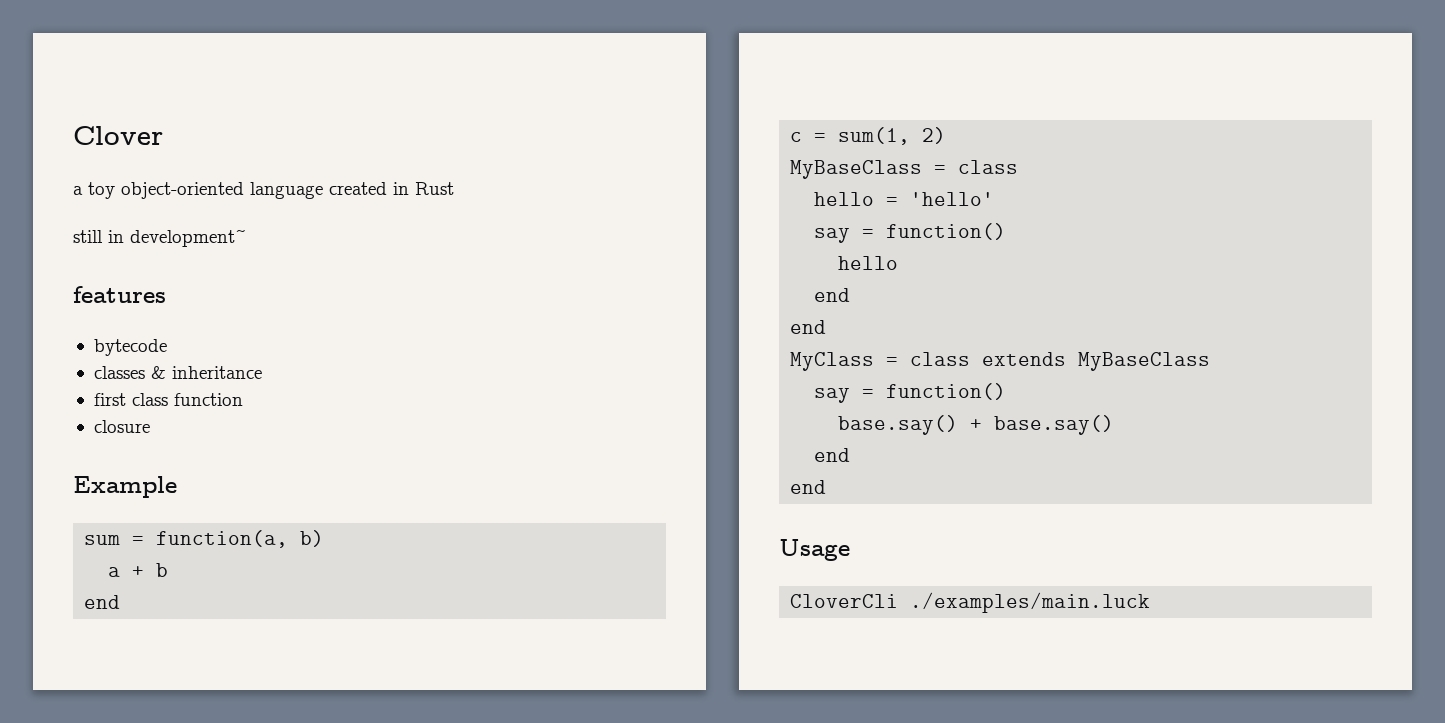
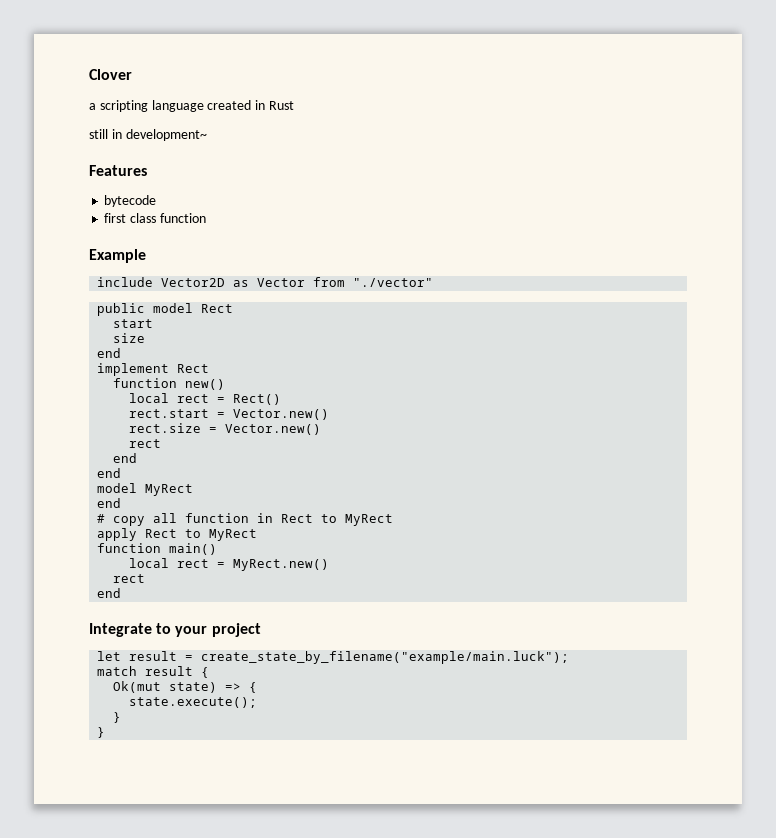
- a toy object-oriented language created in Rust
+ a scripting language created in Rust
- features
+ Features
- classes & inheritance
- closure
- sum = function(a, b)
- a + b
+ include Vector2D as Vector from "./vector"
+ public model Rect
+ start
+ size
  end
- c = sum(1, 2)
- MyBaseClass = class
- hello = 'hello'
- say = function()
- hello
+ implement Rect
+ function new()
+ local rect = Rect()
+ rect.start = Vector.new()
+ rect.size = Vector.new()
+ rect
  end
  end
- MyClass = class extends MyBaseClass
- say = function()
- base.say() + base.say()
+ model MyRect
  end
+ # copy all function in Rect to MyRect
+ apply Rect to MyRect
+ function main()
+ local rect = MyRect.new()
+ rect
  end
- Usage
- CloverCli ./examples/main.luck
+ Integrate to your project
+ let result = create_state_by_filename("example/main.luck");
+ match result {
+ Ok(mut state) => {
+ state.execute();
+ }
+ }

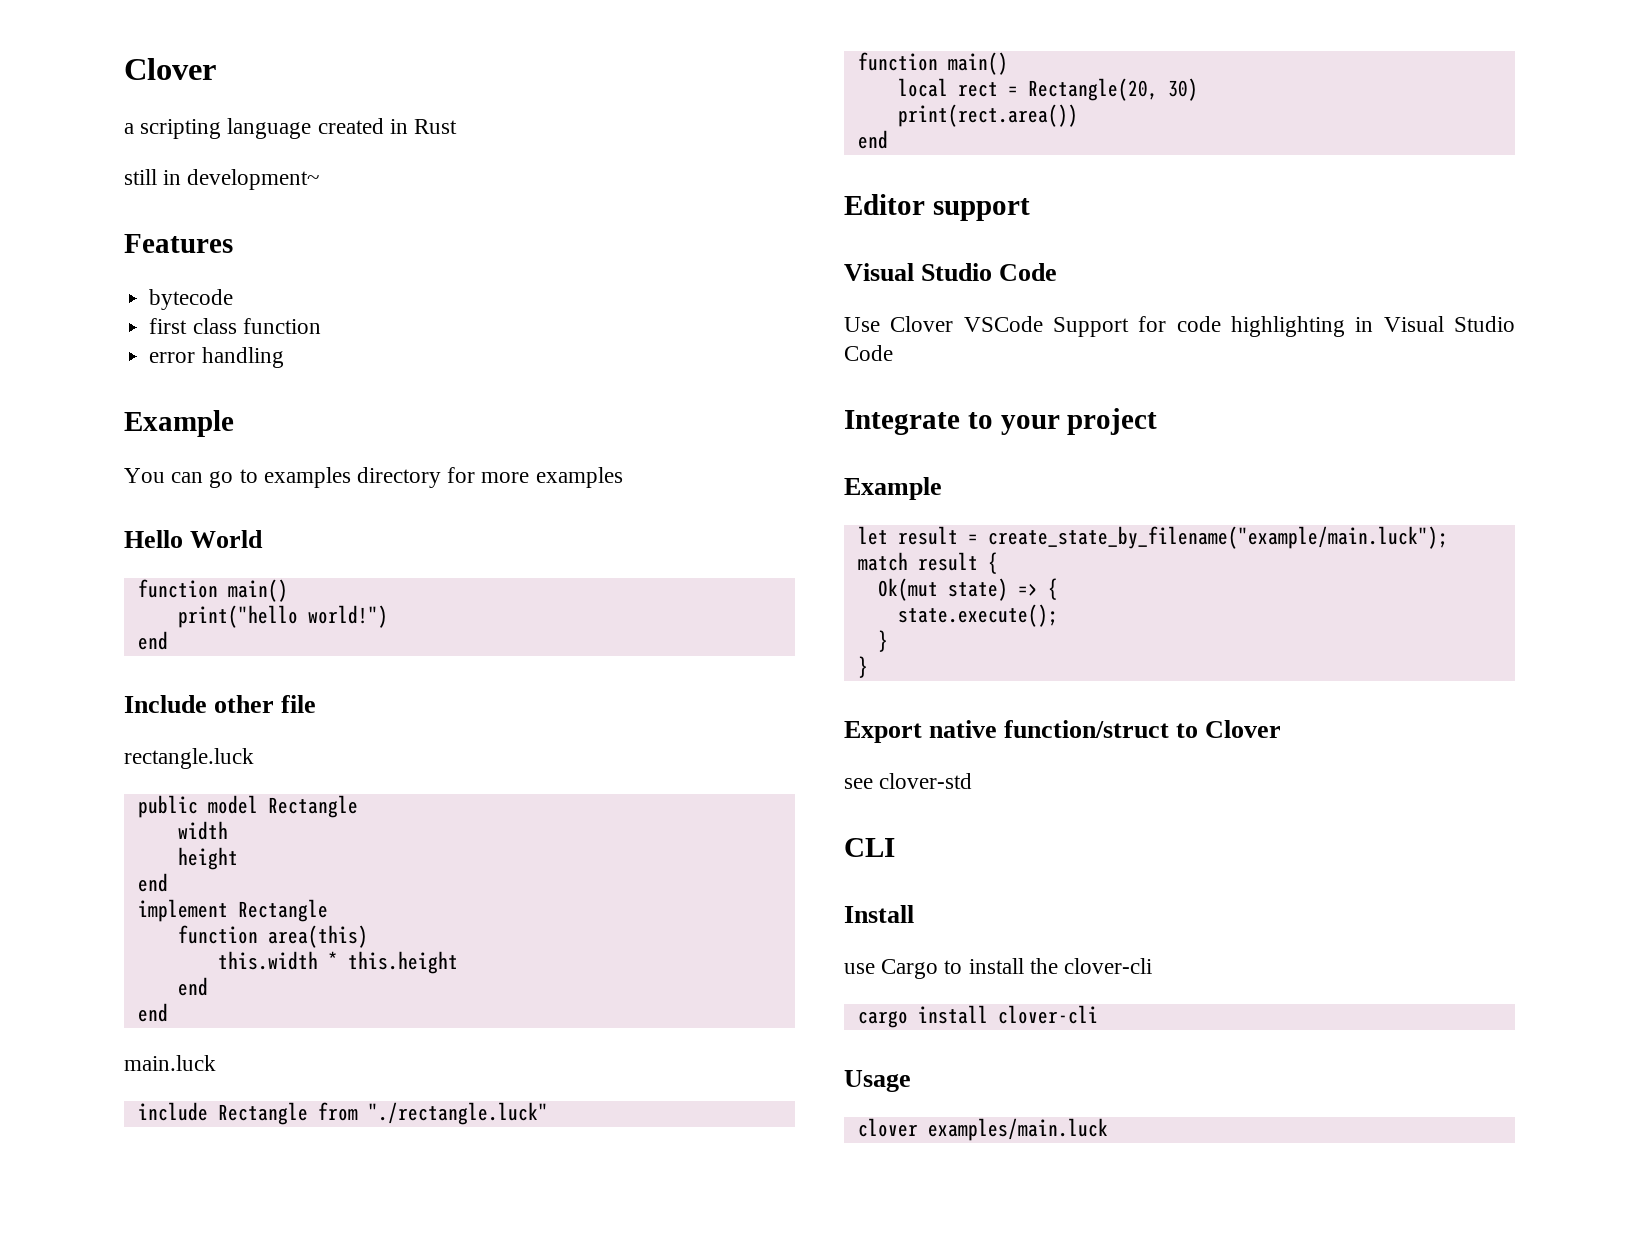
+ error handling
  Example
- include Vector2D as Vector from "./vector"
+ You can go to examples directory for more examples
+ Hello World
+ function main()
+ print("hello world!")
+ end
+ Include other file
+ rectangle.luck
- public model Rect
- start
- size
+ public model Rectangle
+ width
+ height
- implement Rect
- function new()
- local rect = Rect()
- rect.start = Vector.new()
- rect.size = Vector.new()
- rect
+ implement Rectangle
+ function area(this)
+ this.width * this.height
  end
  end
- model MyRect
- end
- # copy all function in Rect to MyRect
- apply Rect to MyRect
+ main.luck
+ include Rectangle from "./rectangle.luck"
- local rect = MyRect.new()
- rect
+ local rect = Rectangle(20, 30)
+ print(rect.area())
  end
+ Editor support
+ Visual Studio Code
+ Use Clover VSCode Support for code highlighting in Visual Studio Code
  Integrate to your project
+ Example
+ Export native function/struct to Clover
+ see clover-std
+ CLI
+ Install
+ use Cargo to install the clover-cli
+ cargo install clover-cli
+ Usage
+ clover examples/main.luck

